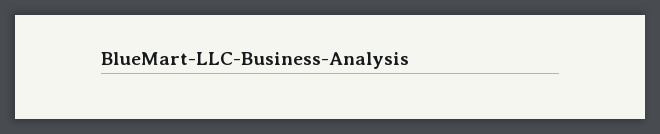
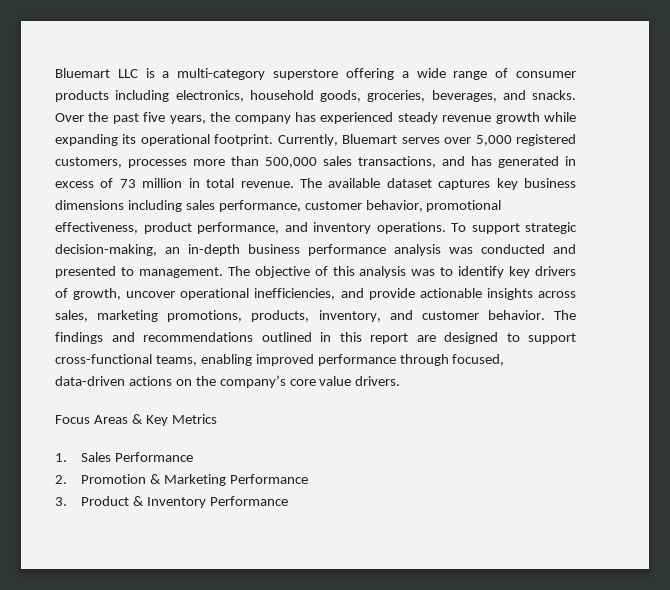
- BlueMart-LLC-Business-Analysis
+ Bluemart LLC is a multi-category superstore offering a wide range of consumer products including electronics, household goods, groceries, beverages, and snacks. Over the past five years, the company has experienced steady revenue growth while expanding its operational footprint. Currently, Bluemart serves over 5,000 registered customers, processes more than 500,000 sales transactions, and has generated in excess of 73 million in total revenue. The available dataset captures key business dimensions including sales performance, customer behavior, promotional effectiveness, product performance, and inventory operations. To support strategic decision-making, an in-depth business performance analysis was conducted and presented to management. The objective of this analysis was to identify key drivers of growth, uncover operational inefficiencies, and provide actionable insights across sales, marketing promotions, products, inventory, and customer behavior. The findings and recommendations outlined in this report are designed to support cross-functional teams, enabling improved performance through focused, data-driven actions on the company’s core value drivers.
+ Focus Areas & Key Metrics
+ 1. Sales Performance
+ 2. Promotion & Marketing Performance
+ 3. Product & Inventory Performance

